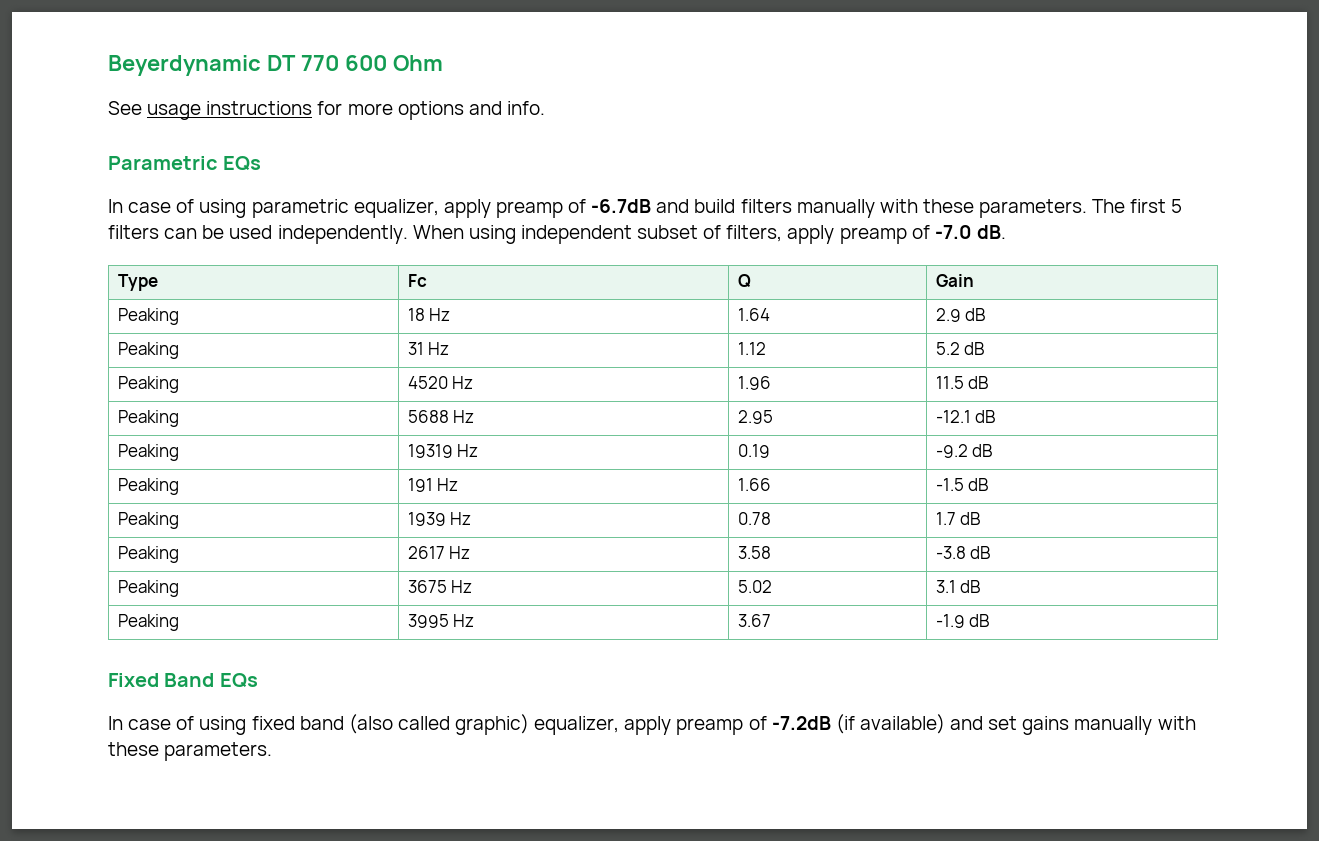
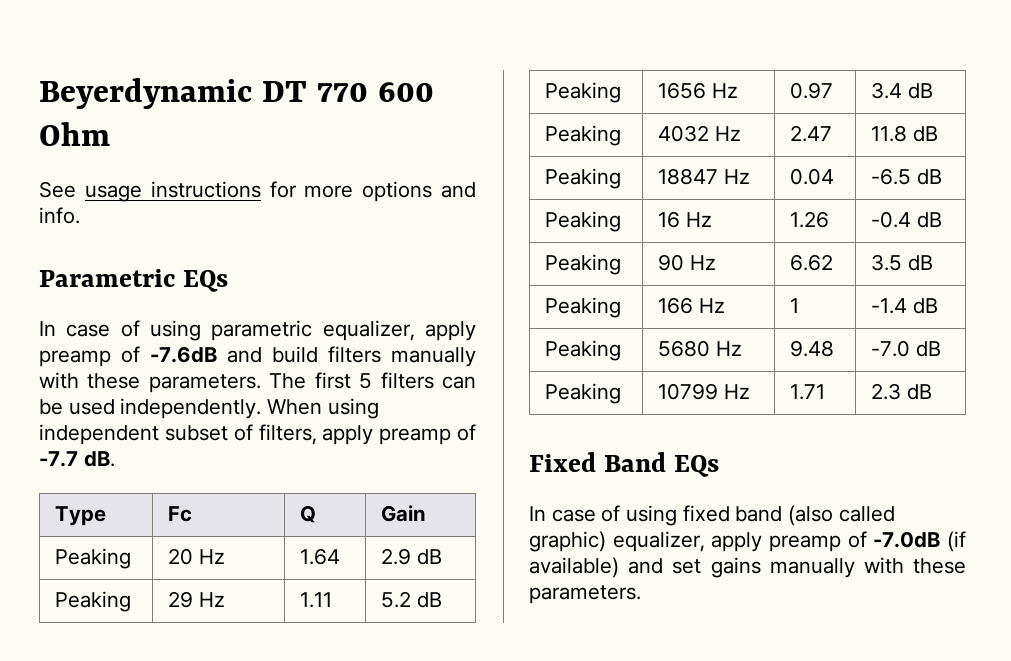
- In case of using parametric equalizer, apply preamp of -6.7dB and build filters manually with these parameters.
+ In case of using parametric equalizer, apply preamp of -7.6dB and build filters manually with these parameters.
- When using independent subset of filters, apply preamp of -7.0 dB.
+ When using independent subset of filters, apply preamp of -7.7 dB.
- Peaking | 18 Hz | 1.64 | 2.9 dB
+ Peaking | 20 Hz | 1.64 | 2.9 dB
- Peaking | 31 Hz | 1.12 | 5.2 dB
+ Peaking | 29 Hz | 1.11 | 5.2 dB
- Peaking | 4520 Hz | 1.96 | 11.5 dB
- Peaking | 5688 Hz | 2.95 | -12.1 dB
- Peaking | 19319 Hz | 0.19 | -9.2 dB
- Peaking | 191 Hz | 1.66 | -1.5 dB
- Peaking | 1939 Hz | 0.78 | 1.7 dB
- Peaking | 2617 Hz | 3.58 | -3.8 dB
- Peaking | 3675 Hz | 5.02 | 3.1 dB
- Peaking | 3995 Hz | 3.67 | -1.9 dB
+ Peaking | 1656 Hz | 0.97 | 3.4 dB
+ Peaking | 4032 Hz | 2.47 | 11.8 dB
+ Peaking | 18847 Hz | 0.04 | -6.5 dB
+ Peaking | 16 Hz | 1.26 | -0.4 dB
+ Peaking | 90 Hz | 6.62 | 3.5 dB
+ Peaking | 166 Hz | 1 | -1.4 dB
+ Peaking | 5680 Hz | 9.48 | -7.0 dB
+ Peaking | 10799 Hz | 1.71 | 2.3 dB
- In case of using fixed band (also called graphic) equalizer, apply preamp of -7.2dB (if available) and set gains manually with these parameters.
+ In case of using fixed band (also called graphic) equalizer, apply preamp of -7.0dB (if available) and set gains manually with these parameters.

